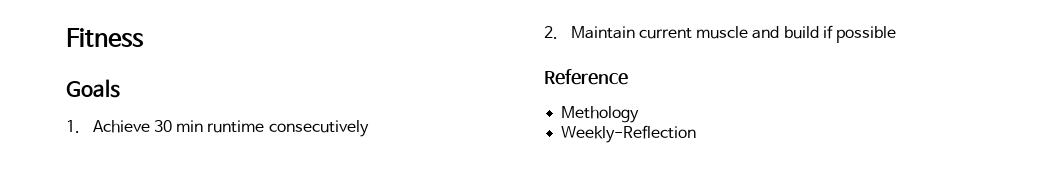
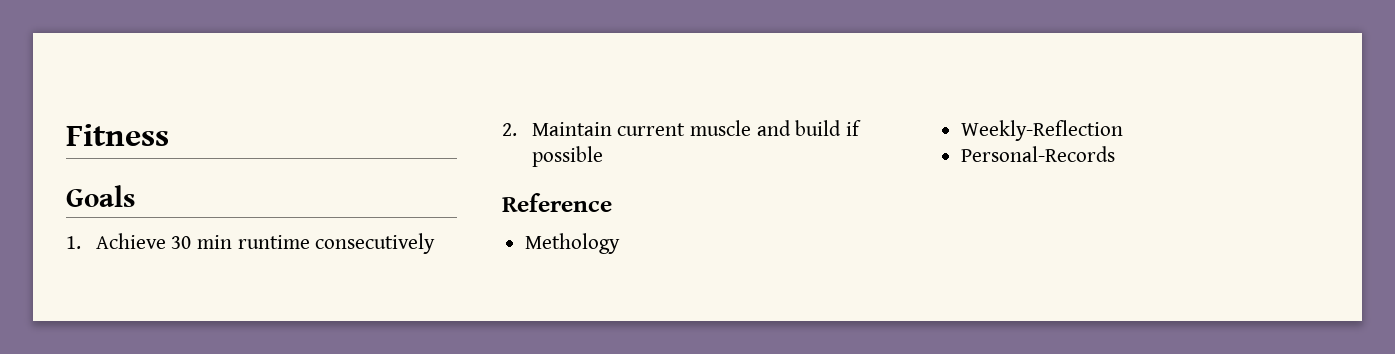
+ Personal-Records

